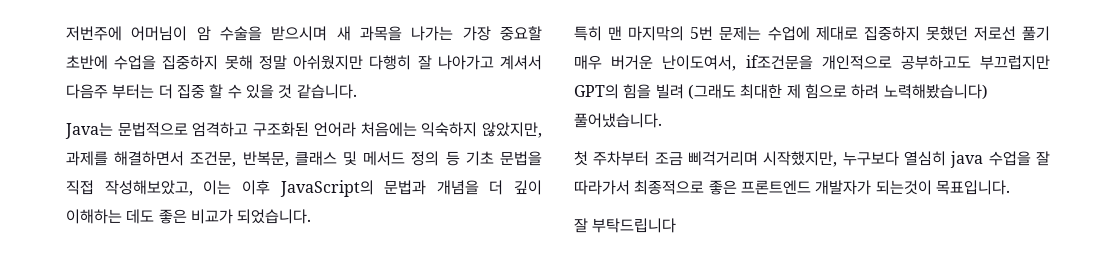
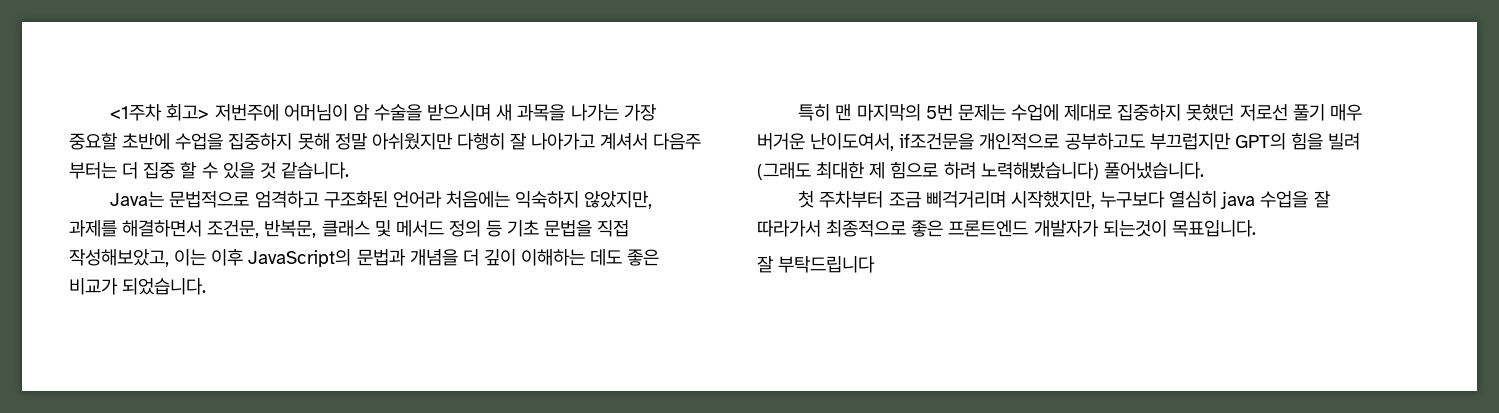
- 저번주에 어머님이 암 수술을 받으시며 새 과목을 나가는 가장 중요할 초반에 수업을 집중하지 못해 정말 아쉬웠지만 다행히 잘 나아가고 계셔서 다음주 부터는 더 집중 할 수 있을 것 같습니다.
+ <1주차 회고> 저번주에 어머님이 암 수술을 받으시며 새 과목을 나가는 가장 중요할 초반에 수업을 집중하지 못해 정말 아쉬웠지만 다행히 잘 나아가고 계셔서 다음주 부터는 더 집중 할 수 있을 것 같습니다.

